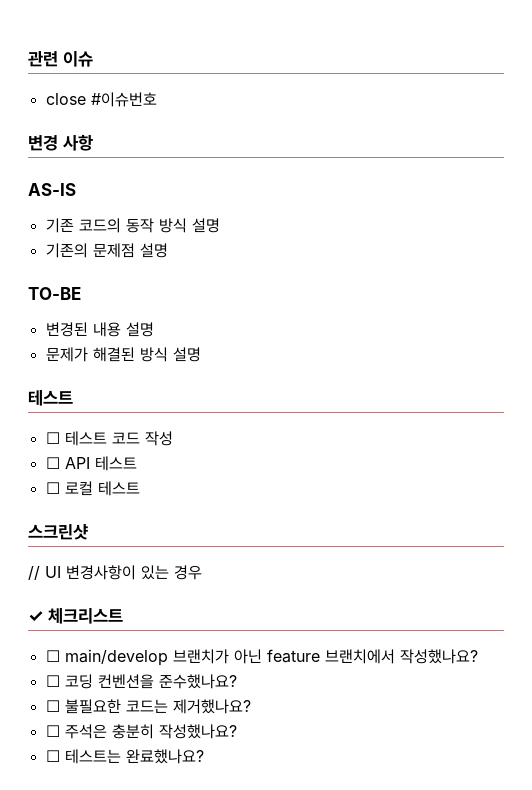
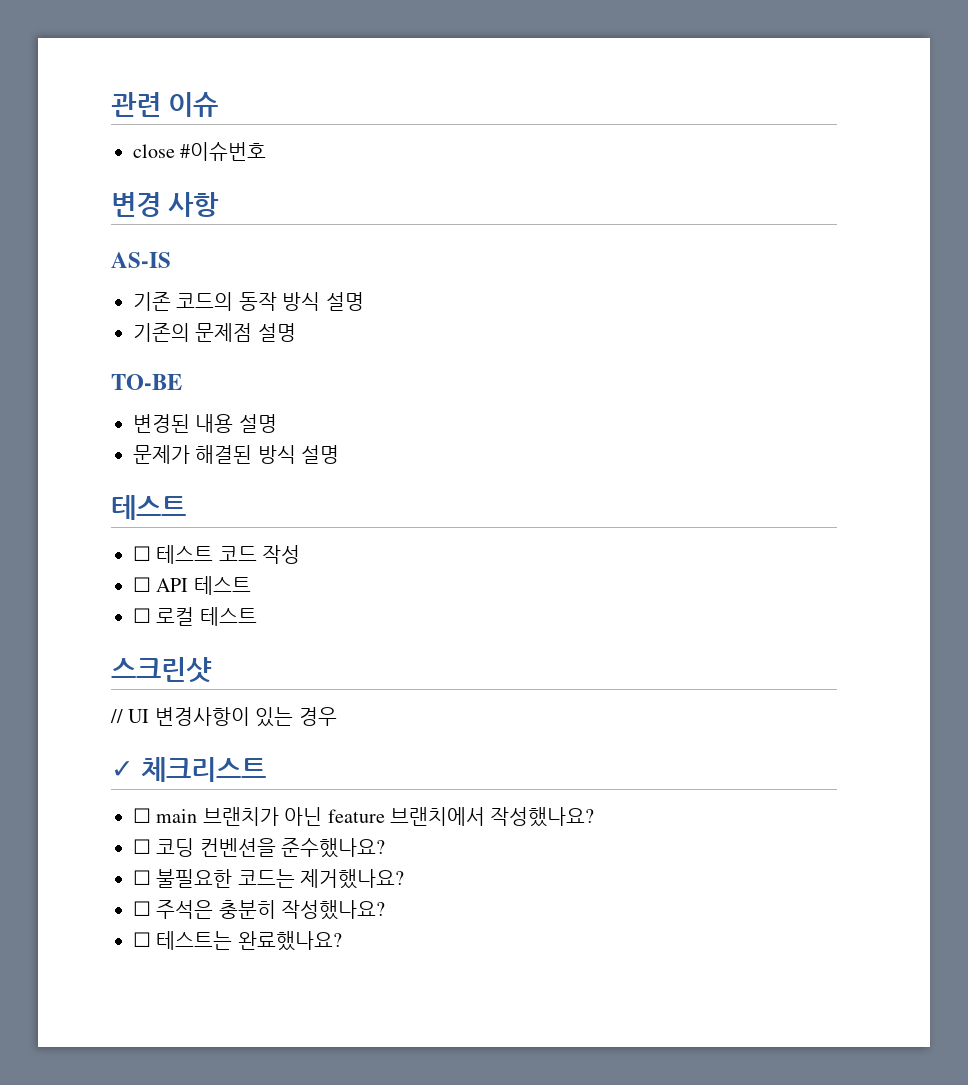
- ☐ main/develop 브랜치가 아닌 feature 브랜치에서 작성했나요?
+ ☐ main 브랜치가 아닌 feature 브랜치에서 작성했나요?

